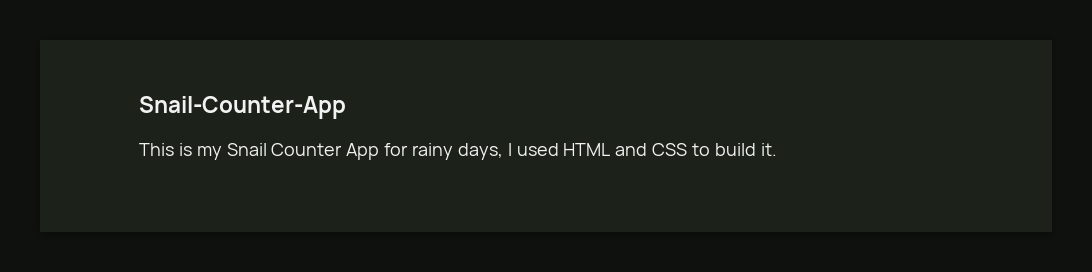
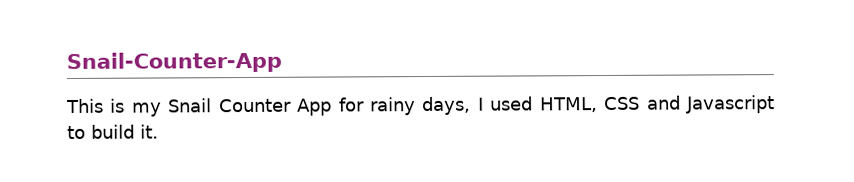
- This is my Snail Counter App for rainy days, I used HTML and CSS to build it.
+ This is my Snail Counter App for rainy days, I used HTML, CSS and Javascript to build it.

